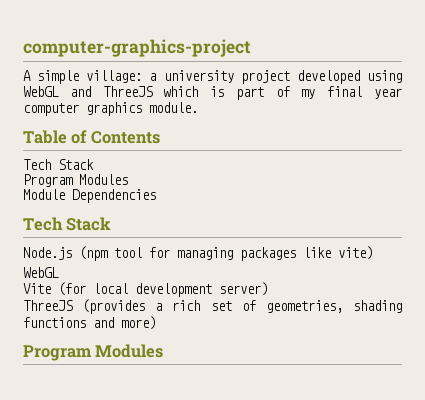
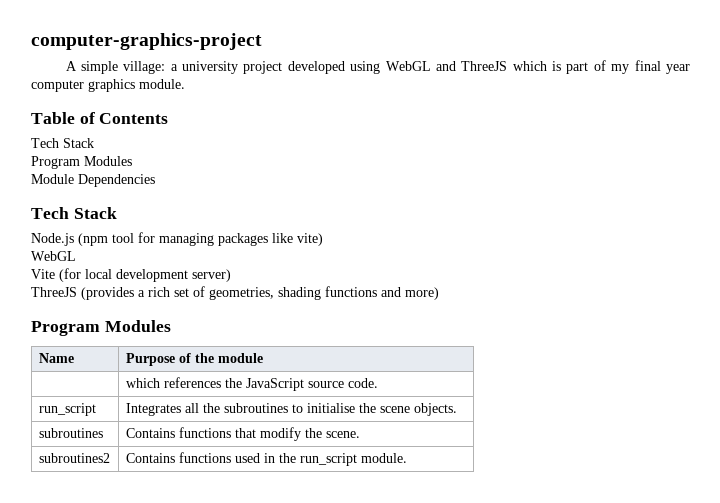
+ Name | Purpose of the module
+ | which references the JavaScript source code.
+ run_script | Integrates all the subroutines to initialise the scene objects.
+ subroutines | Contains functions that modify the scene.
+ subroutines2 | Contains functions used in the run_script module.

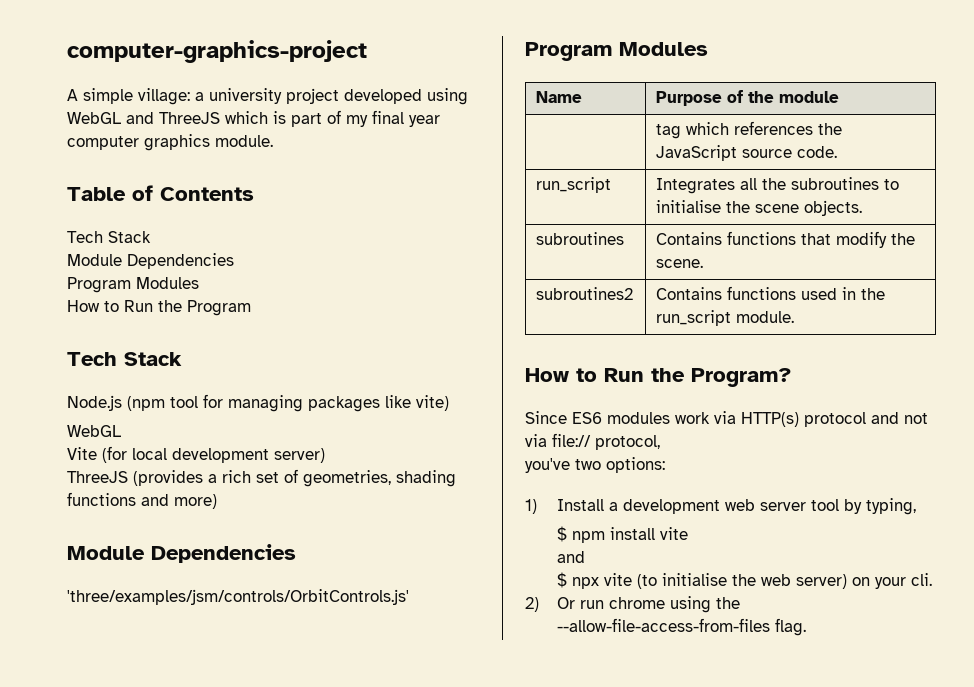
  Table of Contents
  Tech Stack
+ Module Dependencies
  Program Modules
- Module Dependencies
+ How to Run the Program
  ThreeJS (provides a rich set of geometries, shading functions and more)
+ Module Dependencies
+ 'three/examples/jsm/controls/OrbitControls.js'
- | which references the JavaScript source code.
+ | tag which references the JavaScript source code.
+ How to Run the Program?
+ Since ES6 modules work via HTTP(s) protocol and not via file:// protocol,
+ you've two options:
+ 1) Install a development web server tool by typing,
+ $ npm install vite
+ and
+ $ npx vite (to initialise the web server) on your cli.
+ 2) Or run chrome using the --allow-file-access-from-files flag.

